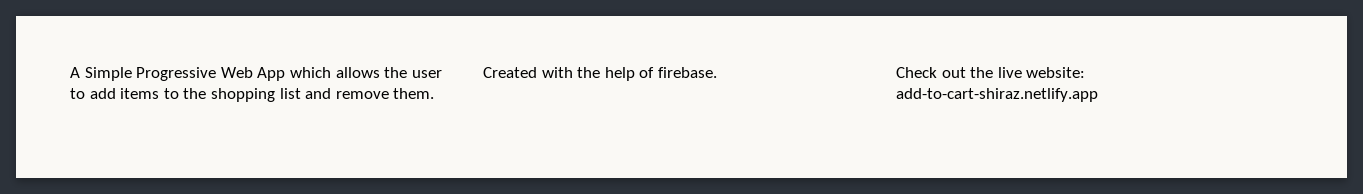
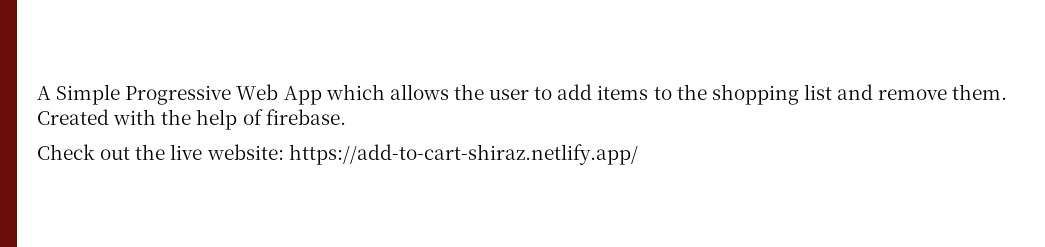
- Check out the live website: add-to-cart-shiraz.netlify.app
+ Check out the live website: https://add-to-cart-shiraz.netlify.app/

